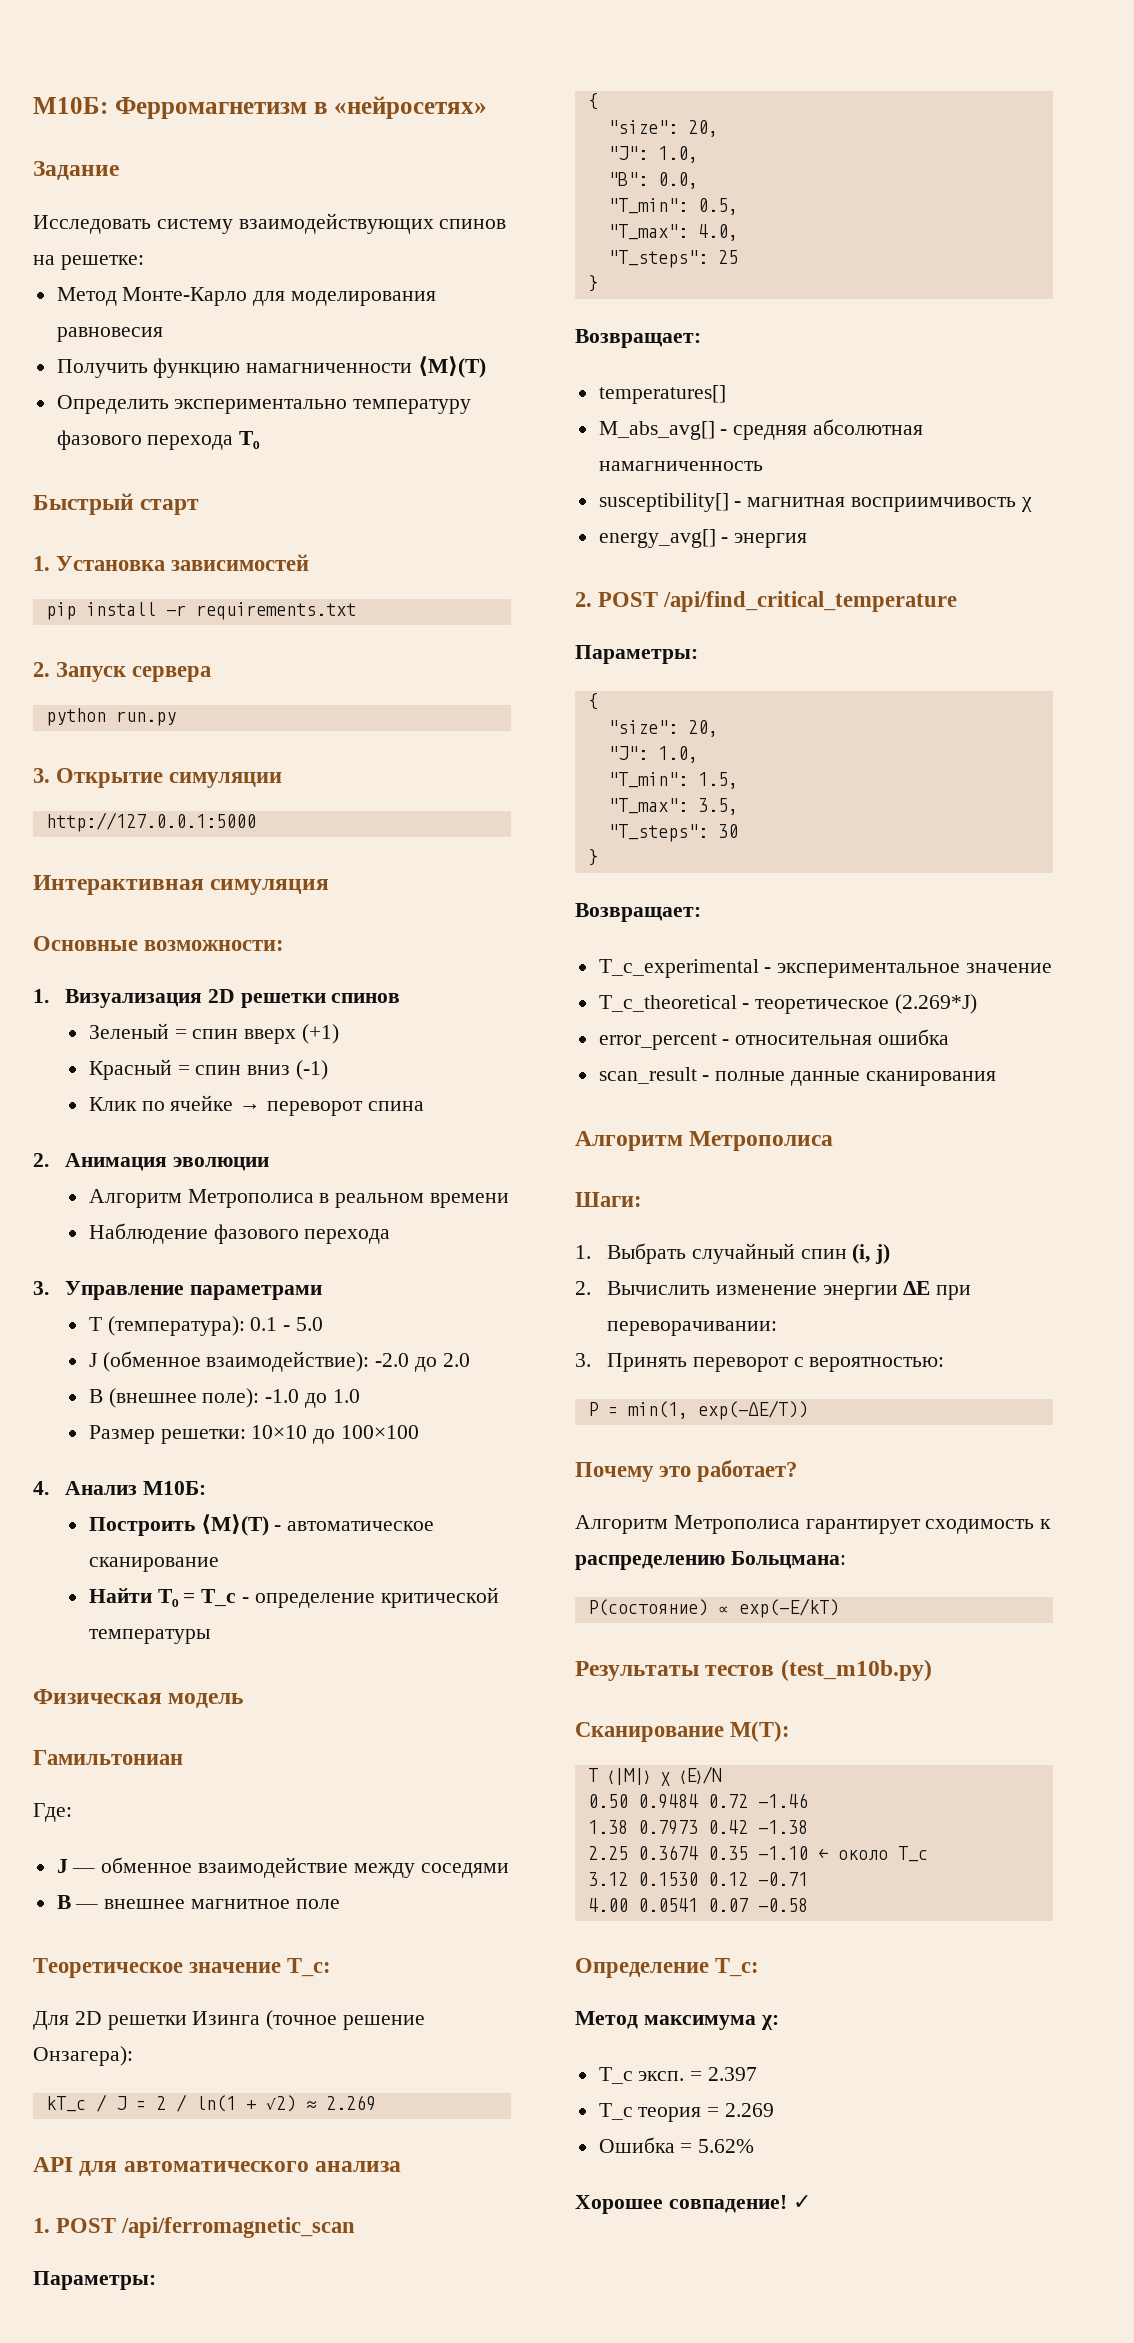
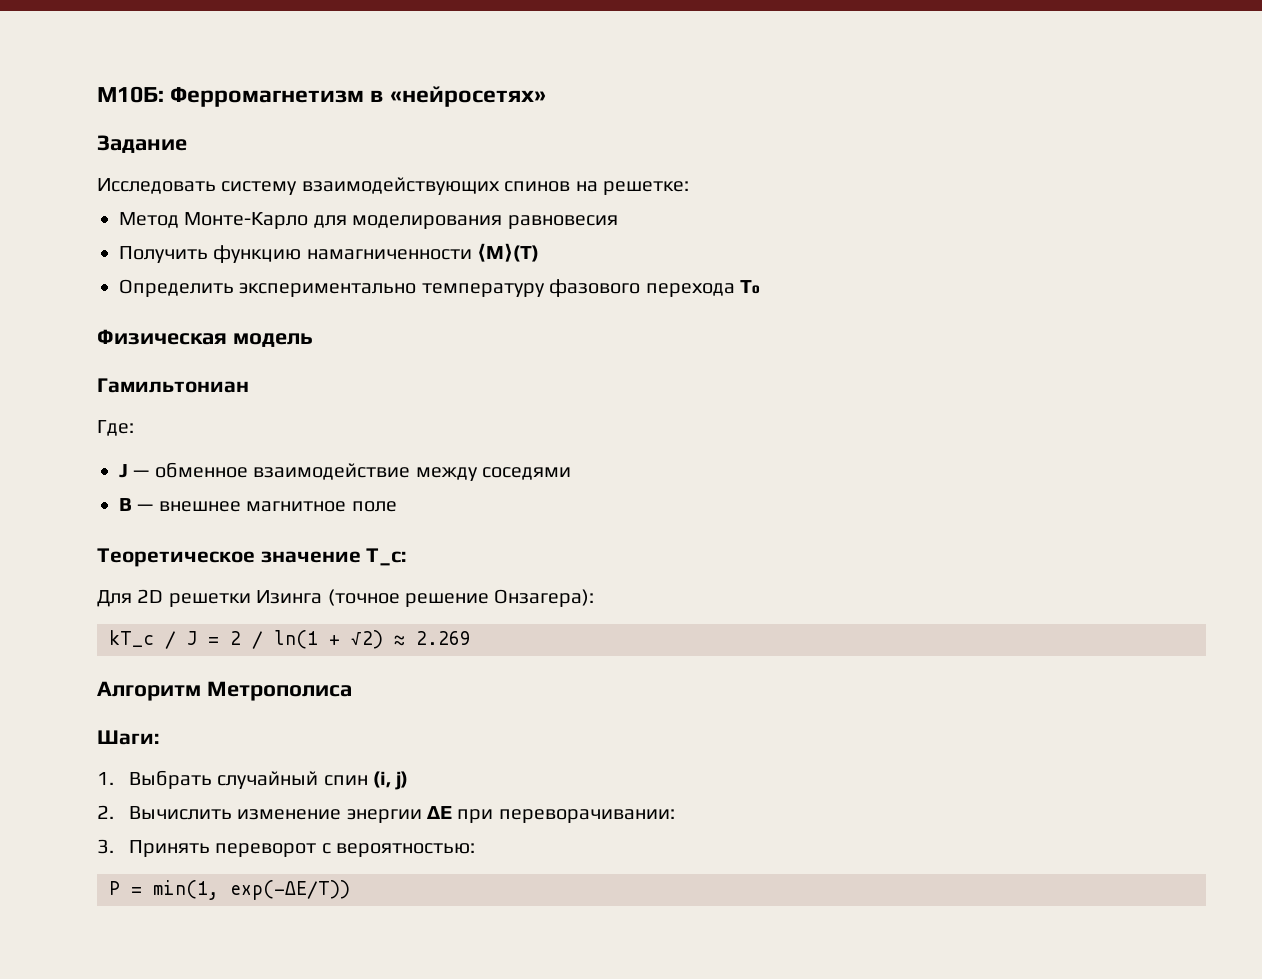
- Быстрый старт
- 1. Установка зависимостей
- pip install -r requirements.txt
- 2. Запуск сервера
- python run.py
- 3. Открытие симуляции
- http://127.0.0.1:5000
- Интерактивная симуляция
- Основные возможности:
- 1. Визуализация 2D решетки спинов
- Зеленый = спин вверх (+1)
- Красный = спин вниз (-1)
- Клик по ячейке → переворот спина
- 2. Анимация эволюции
- Алгоритм Метрополиса в реальном времени
- Наблюдение фазового перехода
- 3. Управление параметрами
- T (температура): 0.1 - 5.0
- J (обменное взаимодействие): -2.0 до 2.0
- B (внешнее поле): -1.0 до 1.0
- Размер решетки: 10×10 до 100×100
- 4. Анализ М10Б:
- Построить ⟨M⟩(T) - автоматическое сканирование
- Найти T₀ = T_c - определение критической температуры
- API для автоматического анализа
- 1. POST /api/ferromagnetic_scan
- Параметры:
- {
- "size": 20,
- "J": 1.0,
- "B": 0.0,
- "T_min": 0.5,
- "T_max": 4.0,
- "T_steps": 25
- }
- Возвращает:
- temperatures[]
- M_abs_avg[] - средняя абсолютная намагниченность
- susceptibility[] - магнитная восприимчивость χ
- energy_avg[] - энергия
- 2. POST /api/find_critical_temperature
- Параметры:
- {
- "size": 20,
- "J": 1.0,
- "T_min": 1.5,
- "T_max": 3.5,
- "T_steps": 30
- }
- Возвращает:
- T_c_experimental - экспериментальное значение
- T_c_theoretical - теоретическое (2.269*J)
- error_percent - относительная ошибка
- scan_result - полные данные сканирования
- Почему это работает?
- Алгоритм Метрополиса гарантирует сходимость к распределению Больцмана:
- P(состояние) ∝ exp(-E/kT)
- Результаты тестов (test_m10b.py)
- Сканирование M(T):
- T ⟨|M|⟩ χ ⟨E⟩/N
- 0.50 0.9484 0.72 -1.46
- 1.38 0.7973 0.42 -1.38
- 2.25 0.3674 0.35 -1.10 ← около T_c
- 3.12 0.1530 0.12 -0.71
- 4.00 0.0541 0.07 -0.58
- Определение T_c:
- Метод максимума χ:
- T_c эксп. = 2.397
- T_c теория = 2.269
- Ошибка = 5.62%
- Хорошее совпадение! ✓

